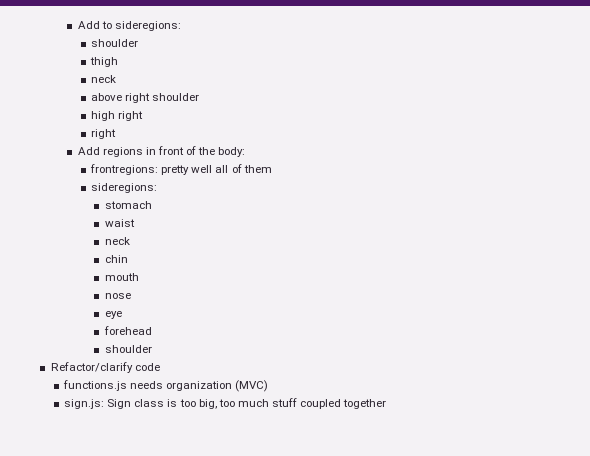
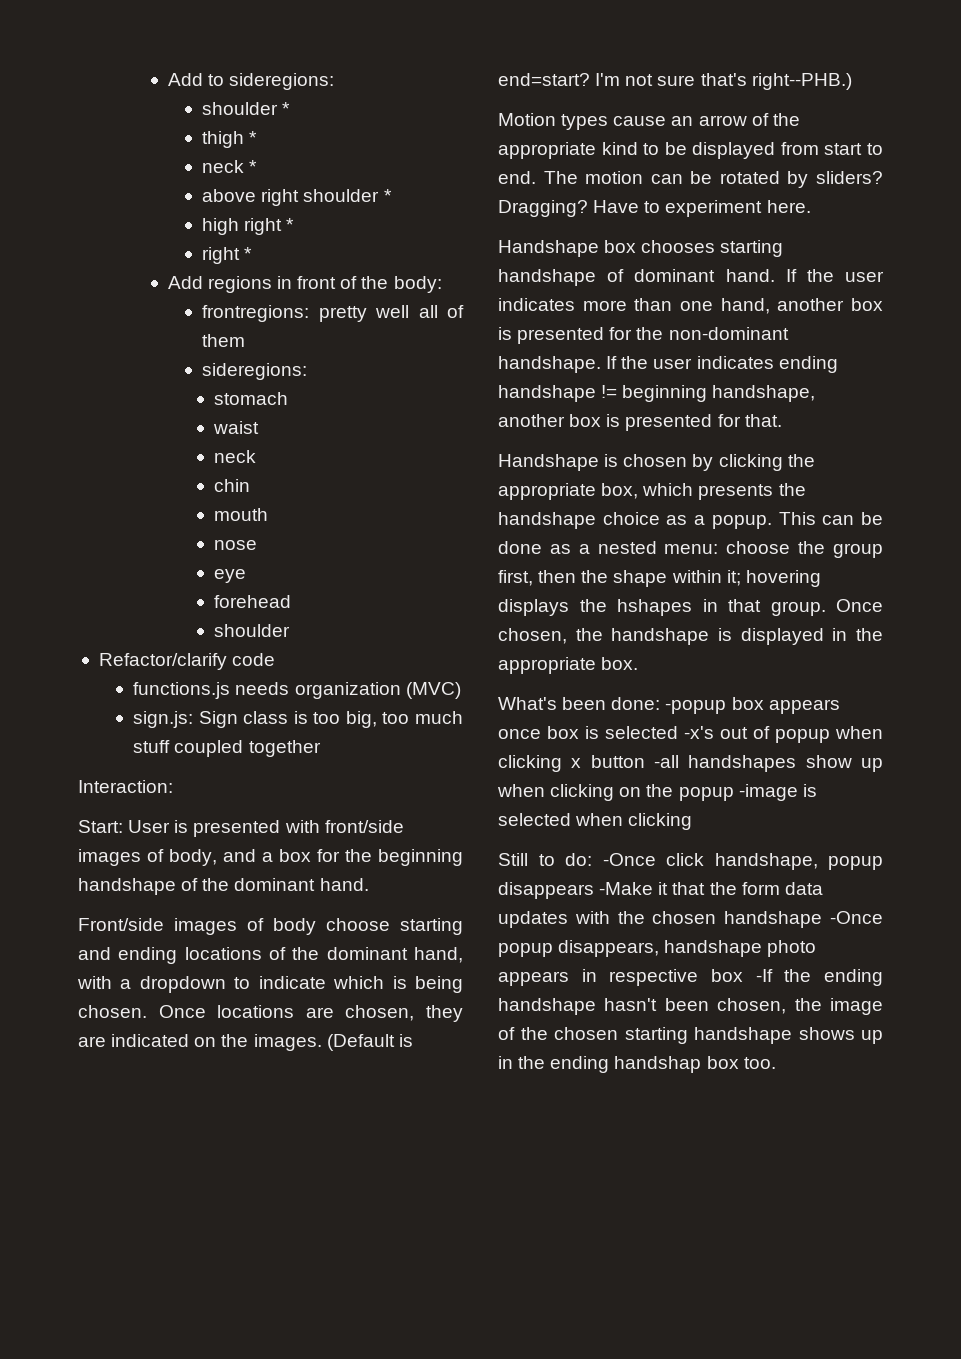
  Add to sideregions:
- shoulder
+ shoulder *
- thigh
- neck
+ thigh *
+ neck *
- above right shoulder
+ above right shoulder *
- high right
- right
+ high right *
+ right *
+ Interaction:
+ Start: User is presented with front/side images of body, and a box for the beginning handshape of the dominant hand.
+ Front/side images of body choose starting and ending locations of the dominant hand, with a dropdown to indicate which is being chosen. Once locations are chosen, they are indicated on the images. (Default is end=start? I'm not sure that's right--PHB.)
+ Motion types cause an arrow of the appropriate kind to be displayed from start to end. The motion can be rotated by sliders? Dragging? Have to experiment here.
+ Handshape box chooses starting handshape of dominant hand. If the user indicates more than one hand, another box is presented for the non-dominant handshape. If the user indicates ending handshape != beginning handshape, another box is presented for that.
+ Handshape is chosen by clicking the appropriate box, which presents the handshape choice as a popup. This can be done as a nested menu: choose the group first, then the shape within it; hovering displays the hshapes in that group. Once chosen, the handshape is displayed in the appropriate box.
+ What's been done: -popup box appears once box is selected -x's out of popup when clicking x button -all handshapes show up when clicking on the popup -image is selected when clicking
+ Still to do: -Once click handshape, popup disappears -Make it that the form data updates with the chosen handshape -Once popup disappears, handshape photo appears in respective box -If the ending handshape hasn't been chosen, the image of the chosen starting handshape shows up in the ending handshap box too.

